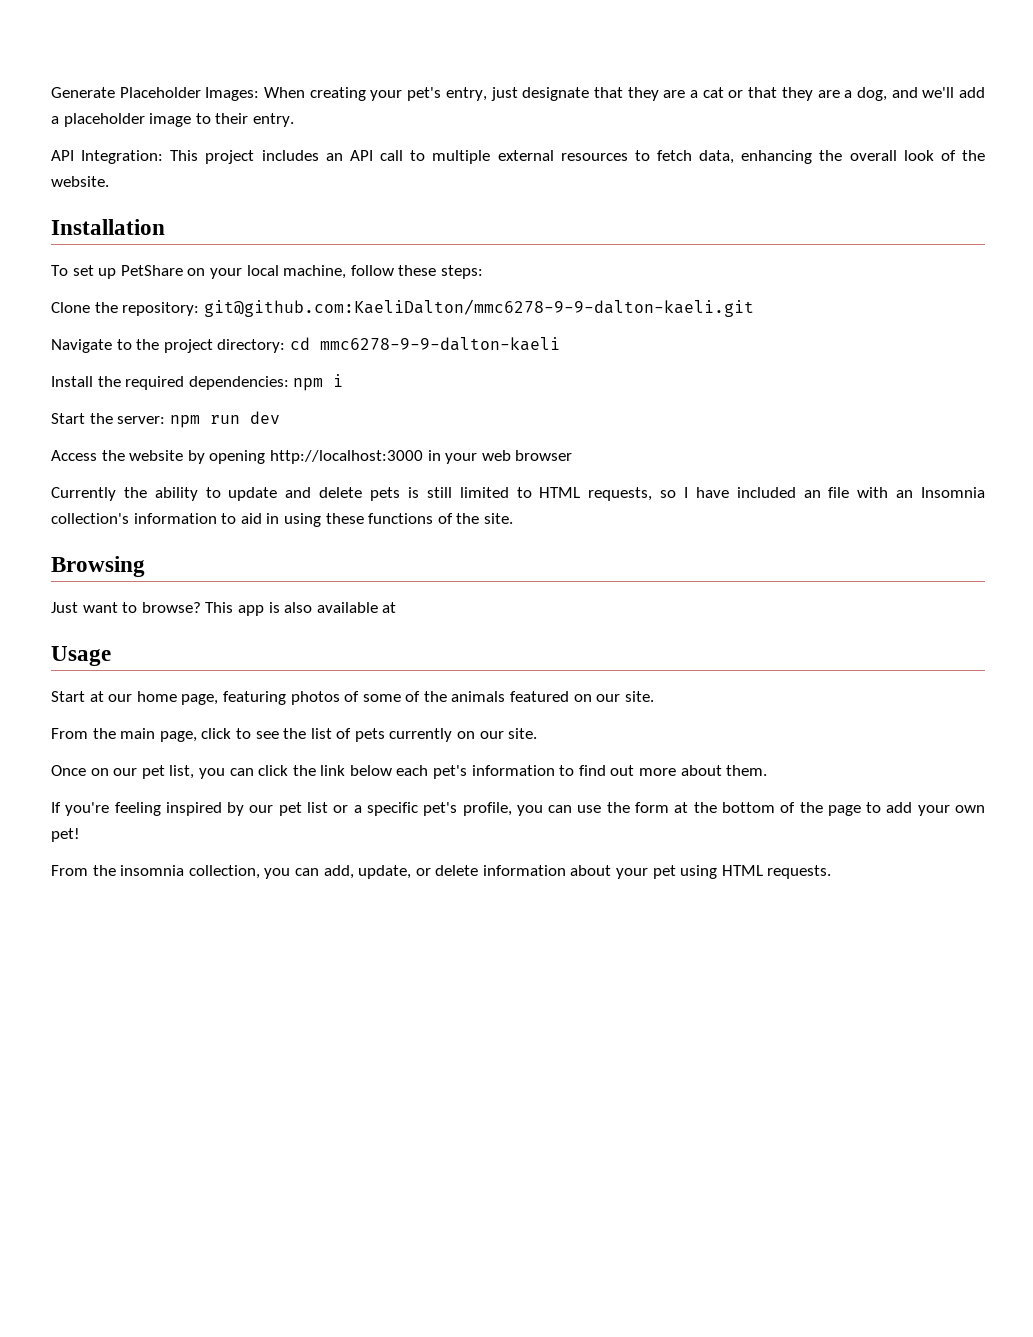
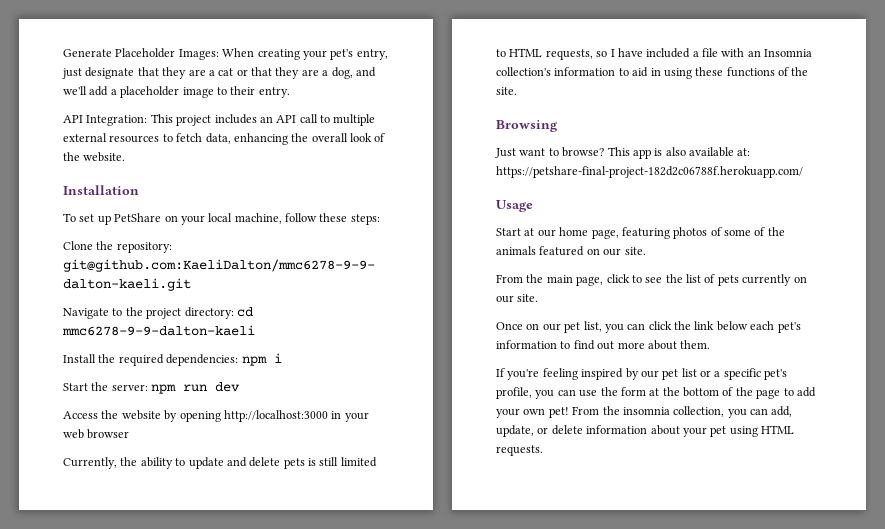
- Currently the ability to update and delete pets is still limited to HTML requests, so I have included an file with an Insomnia collection's information to aid in using these functions of the site.
+ Currently, the ability to update and delete pets is still limited to HTML requests, so I have included a file with an Insomnia collection's information to aid in using these functions of the site.
- This app is also available at
+ This app is also available at: https://petshare-final-project-182d2c06788f.herokuapp.com/
- If you're feeling inspired by our pet list or a specific pet's profile, you can use the form at the bottom of the page to add your own pet!
- From the insomnia collection, you can add, update, or delete information about your pet using HTML requests.
+ If you're feeling inspired by our pet list or a specific pet's profile, you can use the form at the bottom of the page to add your own pet! From the insomnia collection, you can add, update, or delete information about your pet using HTML requests.

